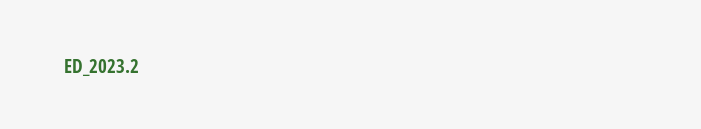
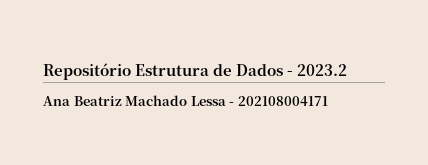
- ED_2023.2
+ Repositório Estrutura de Dados - 2023.2
+ Ana Beatriz Machado Lessa - 202108004171

